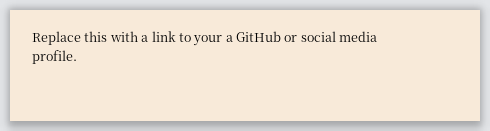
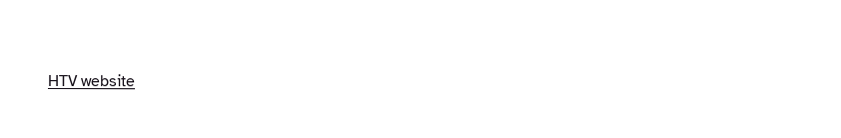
- Replace this with a link to your a GitHub or social media profile.
+ HTV website

